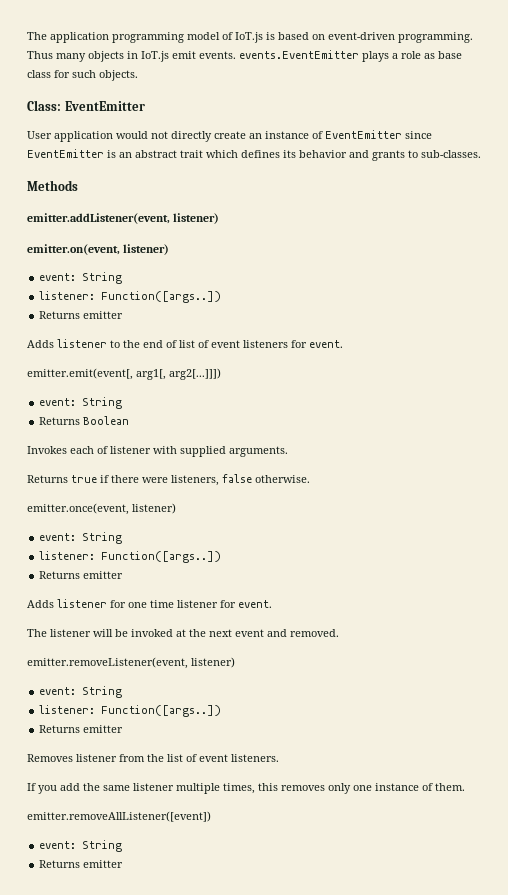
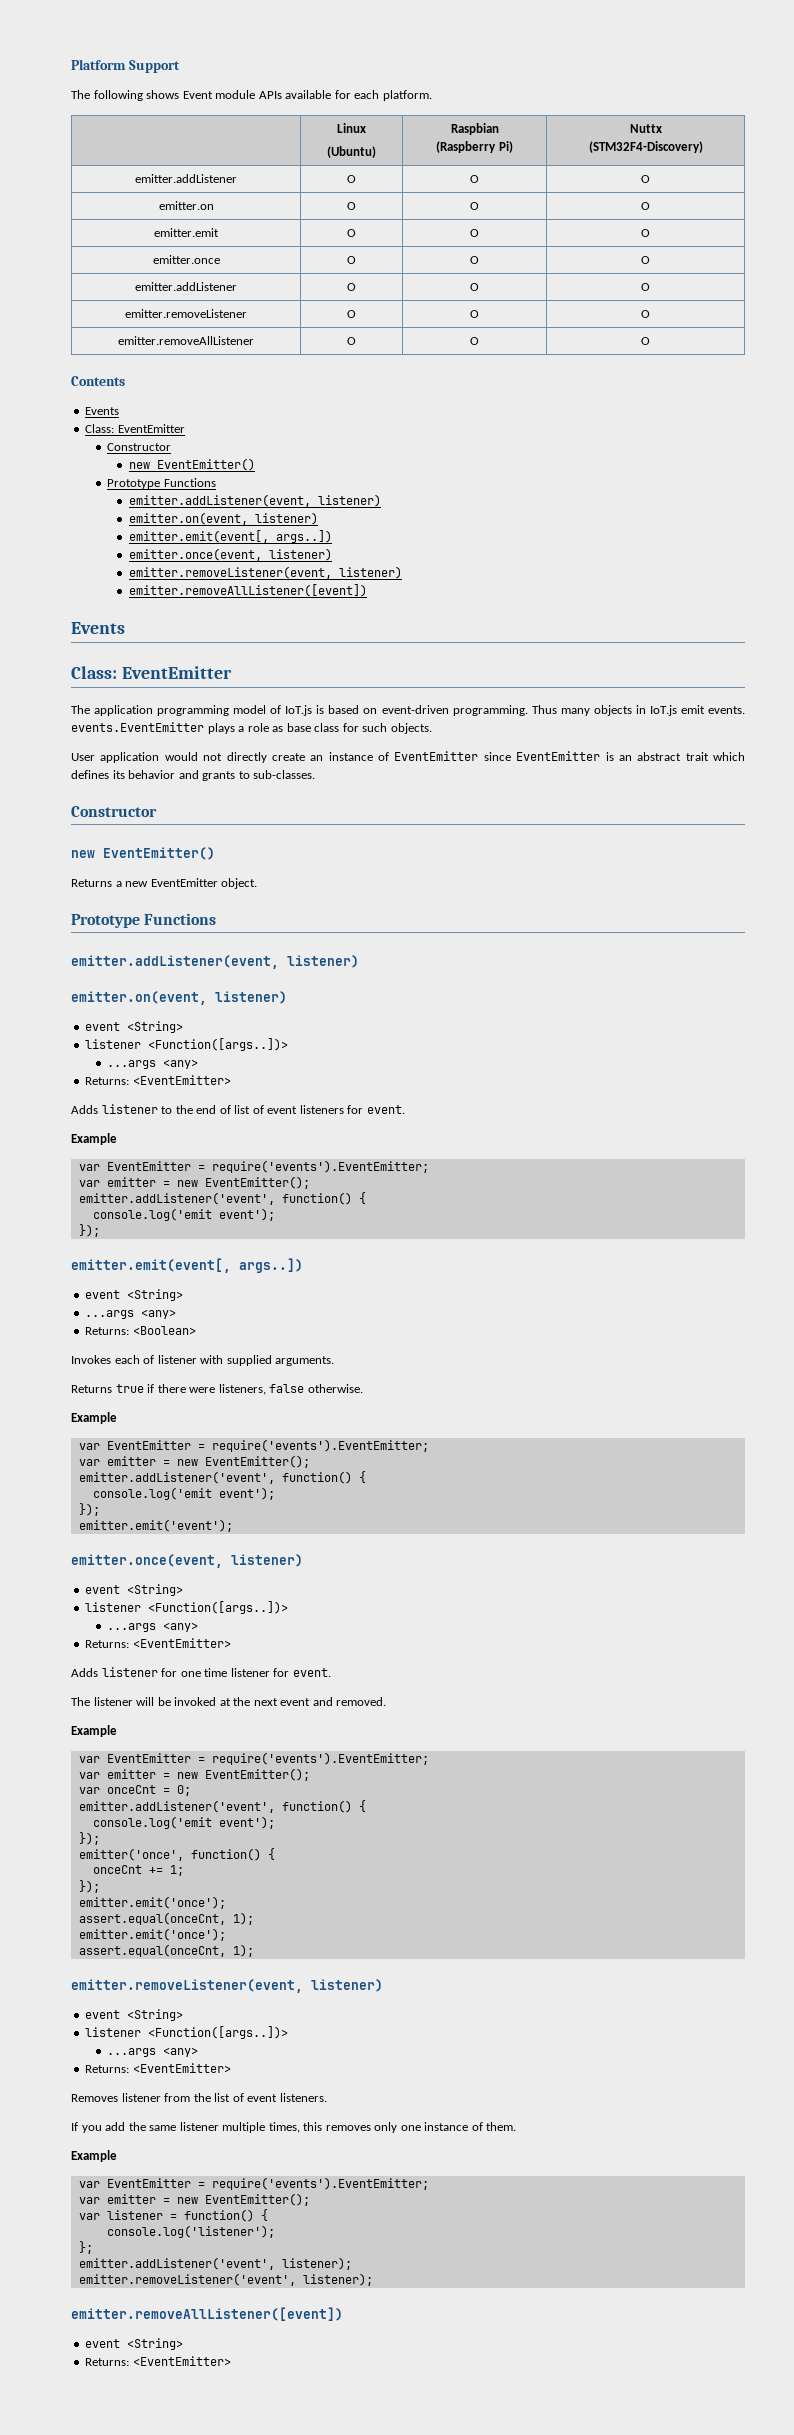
+ Platform Support
+ The following shows Event module APIs available for each platform.
+ | Linux
+ (Ubuntu) | Raspbian
+ (Raspberry Pi) | Nuttx
+ (STM32F4-Discovery)
+ emitter.addListener | O | O | O
+ emitter.on | O | O | O
+ emitter.emit | O | O | O
+ emitter.once | O | O | O
+ emitter.addListener | O | O | O
+ emitter.removeListener | O | O | O
+ emitter.removeAllListener | O | O | O
+ Contents
+ Events
+ Class: EventEmitter
+ Constructor
+ new EventEmitter()
+ Prototype Functions
+ emitter.addListener(event, listener)
+ emitter.on(event, listener)
+ emitter.emit(event[, args..])
+ emitter.once(event, listener)
+ emitter.removeListener(event, listener)
+ emitter.removeAllListener([event])
+ Events
+ Class: EventEmitter
- Class: EventEmitter
  User application would not directly create an instance of EventEmitter since EventEmitter is an abstract trait which defines its behavior and grants to sub-classes.
- Methods
+ Constructor
+ new EventEmitter()
+ Returns a new EventEmitter object.
+ Prototype Functions
  emitter.addListener(event, listener)
  emitter.on(event, listener)
- event: String
- listener: Function([args..])
- Returns emitter
+ event <String>
+ listener <Function([args..])>
+ ...args <any>
+ Returns: <EventEmitter>
  Adds listener to the end of list of event listeners for event.
- emitter.emit(event[, arg1[, arg2[...]]])
- event: String
- Returns Boolean
+ Example
+ var EventEmitter = require('events').EventEmitter;
+ var emitter = new EventEmitter();
+ emitter.addListener('event', function() {
+ console.log('emit event');
+ });
+ emitter.emit(event[, args..])
+ event <String>
+ ...args <any>
+ Returns: <Boolean>
  Returns true if there were listeners, false otherwise.
+ Example
+ var EventEmitter = require('events').EventEmitter;
+ var emitter = new EventEmitter();
+ emitter.addListener('event', function() {
+ console.log('emit event');
+ });
+ emitter.emit('event');
  emitter.once(event, listener)
- event: String
- listener: Function([args..])
- Returns emitter
+ event <String>
+ listener <Function([args..])>
+ ...args <any>
+ Returns: <EventEmitter>
  The listener will be invoked at the next event and removed.
+ Example
+ var EventEmitter = require('events').EventEmitter;
+ var emitter = new EventEmitter();
+ var onceCnt = 0;
+ emitter.addListener('event', function() {
+ console.log('emit event');
+ });
+ emitter('once', function() {
+ onceCnt += 1;
+ });
+ emitter.emit('once');
+ assert.equal(onceCnt, 1);
+ emitter.emit('once');
+ assert.equal(onceCnt, 1);
  emitter.removeListener(event, listener)
- event: String
- listener: Function([args..])
- Returns emitter
+ event <String>
+ listener <Function([args..])>
+ ...args <any>
+ Returns: <EventEmitter>
  If you add the same listener multiple times, this removes only one instance of them.
+ Example
+ var EventEmitter = require('events').EventEmitter;
+ var emitter = new EventEmitter();
+ var listener = function() {
+ console.log('listener');
+ };
+ emitter.addListener('event', listener);
+ emitter.removeListener('event', listener);
  emitter.removeAllListener([event])
- event: String
- Returns emitter
+ event <String>
+ Returns: <EventEmitter>

